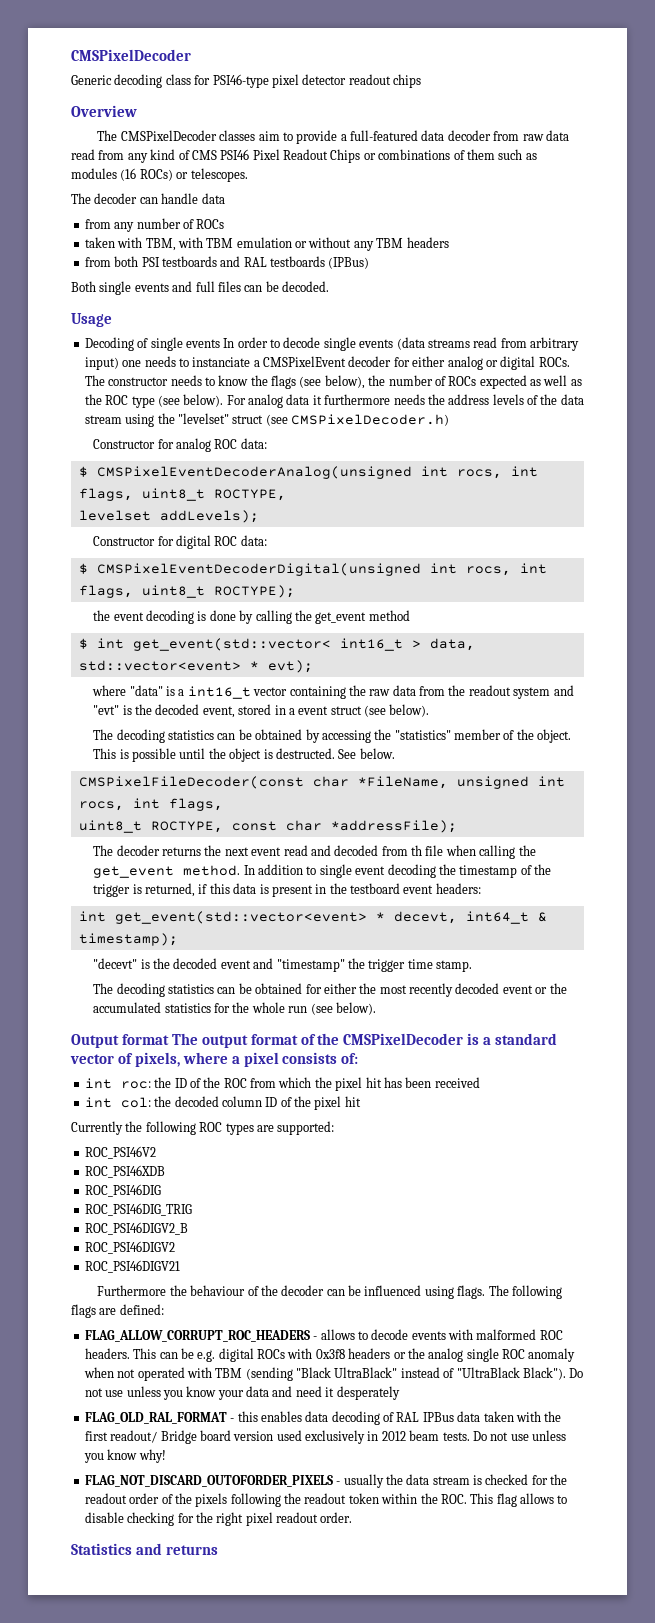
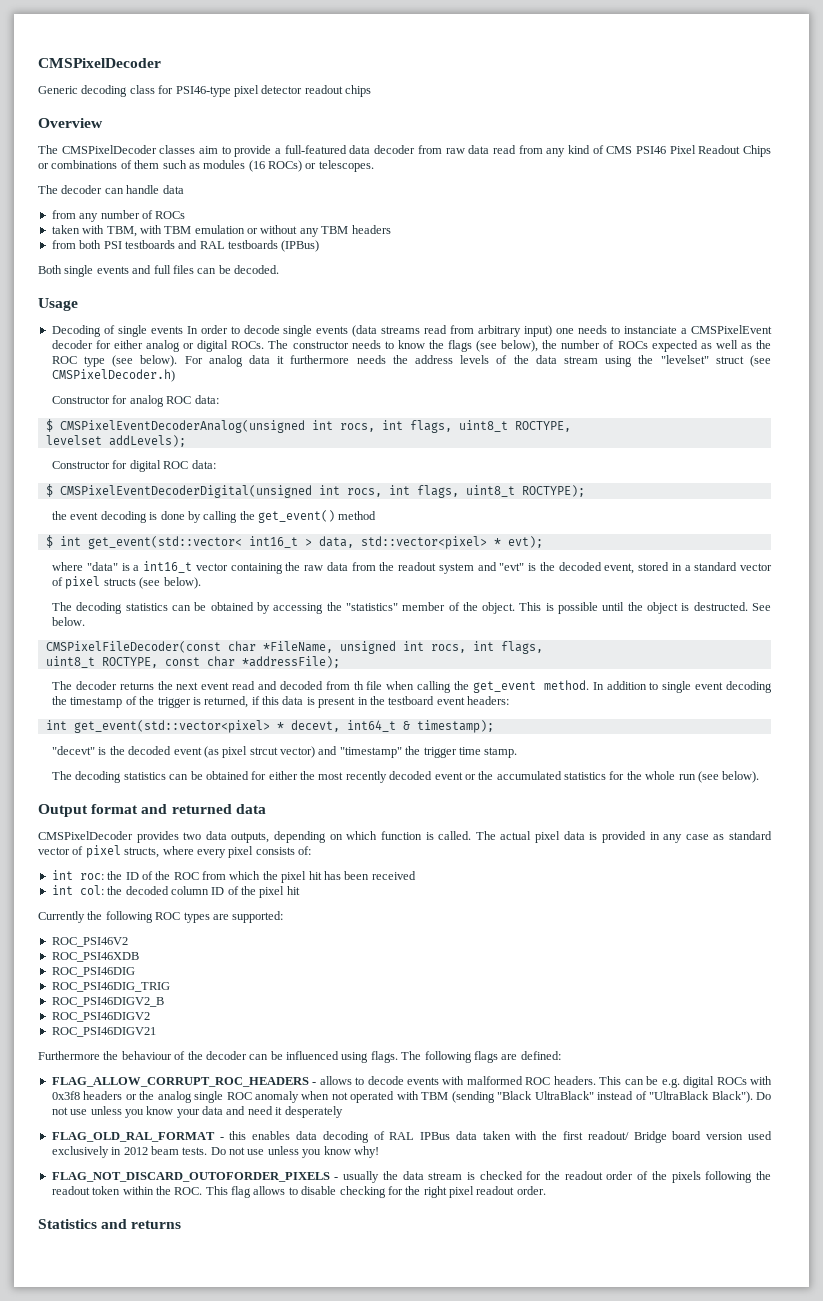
- the event decoding is done by calling the get_event method
+ the event decoding is done by calling the get_event() method
- $ int get_event(std::vector< int16_t > data, std::vector<event> * evt);
+ $ int get_event(std::vector< int16_t > data, std::vector<pixel> * evt);
- where "data" is a int16_t vector containing the raw data from the readout system and "evt" is the decoded event, stored in a event struct (see below).
+ where "data" is a int16_t vector containing the raw data from the readout system and "evt" is the decoded event, stored in a standard vector of pixel structs (see below).
- int get_event(std::vector<event> * decevt, int64_t & timestamp);
+ int get_event(std::vector<pixel> * decevt, int64_t & timestamp);
- "decevt" is the decoded event and "timestamp" the trigger time stamp.
+ "decevt" is the decoded event (as pixel strcut vector) and "timestamp" the trigger time stamp.
- Output format The output format of the CMSPixelDecoder is a standard vector of pixels, where a pixel consists of:
+ Output format and returned data
+ CMSPixelDecoder provides two data outputs, depending on which function is called. The actual pixel data is provided in any case as standard vector of pixel structs, where every pixel consists of:

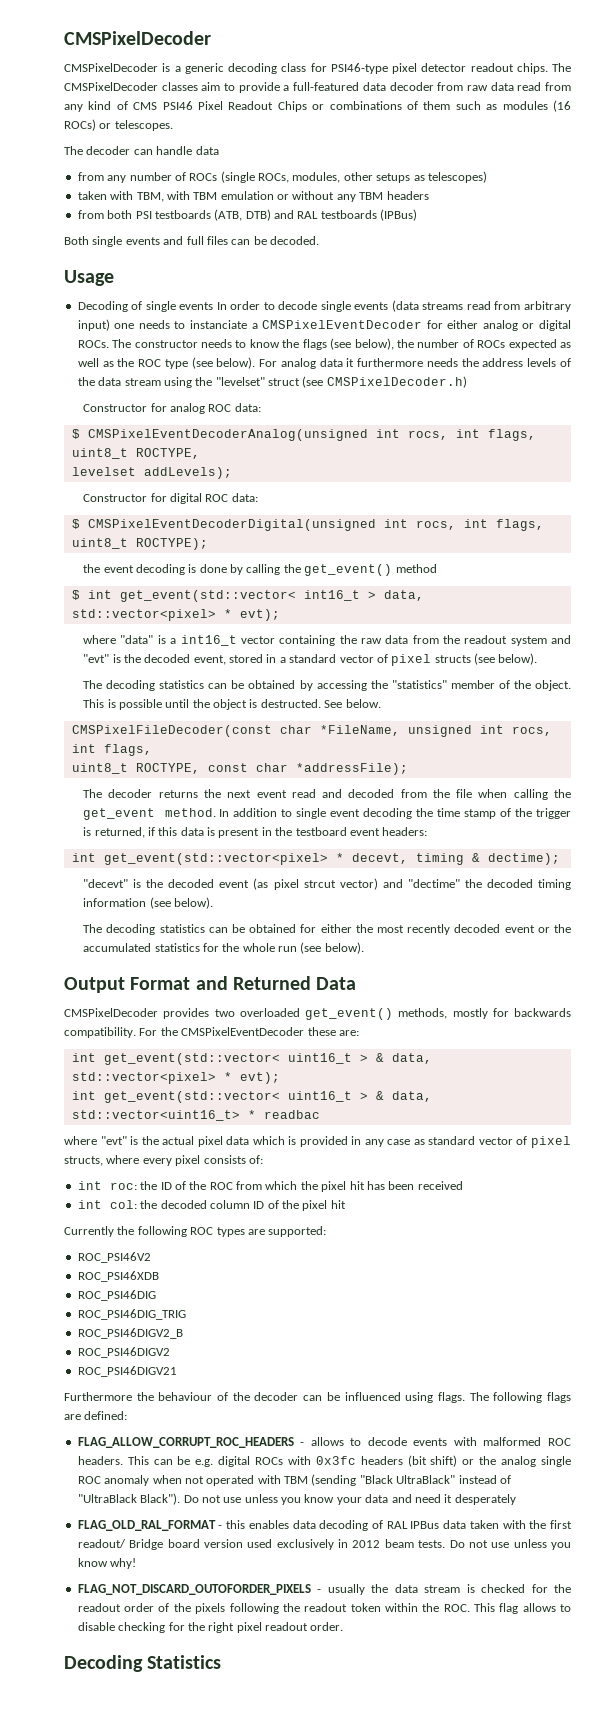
- Generic decoding class for PSI46-type pixel detector readout chips
- Overview
- The CMSPixelDecoder classes aim to provide a full-featured data decoder from raw data read from any kind of CMS PSI46 Pixel Readout Chips or combinations of them such as modules (16 ROCs) or telescopes.
+ CMSPixelDecoder is a generic decoding class for PSI46-type pixel detector readout chips. The CMSPixelDecoder classes aim to provide a full-featured data decoder from raw data read from any kind of CMS PSI46 Pixel Readout Chips or combinations of them such as modules (16 ROCs) or telescopes.
- from any number of ROCs
+ from any number of ROCs (single ROCs, modules, other setups as telescopes)
- from both PSI testboards and RAL testboards (IPBus)
+ from both PSI testboards (ATB, DTB) and RAL testboards (IPBus)
- Decoding of single events In order to decode single events (data streams read from arbitrary input) one needs to instanciate a CMSPixelEvent decoder for either analog or digital ROCs.
+ Decoding of single events In order to decode single events (data streams read from arbitrary input) one needs to instanciate a CMSPixelEventDecoder for either analog or digital ROCs.
- The decoder returns the next event read and decoded from th file when calling the get_event method.
+ The decoder returns the next event read and decoded from the file when calling the get_event method.
- In addition to single event decoding the timestamp of the trigger is returned, if this data is present in the testboard event headers:
+ In addition to single event decoding the time stamp of the trigger is returned, if this data is present in the testboard event headers:
- int get_event(std::vector<pixel> * decevt, int64_t & timestamp);
+ int get_event(std::vector<pixel> * decevt, timing & dectime);
- "decevt" is the decoded event (as pixel strcut vector) and "timestamp" the trigger time stamp.
+ "decevt" is the decoded event (as pixel strcut vector) and "dectime" the decoded timing information (see below).
- Output format and returned data
+ Output Format and Returned Data
- CMSPixelDecoder provides two data outputs, depending on which function is called. The actual pixel data is provided in any case as standard vector of pixel structs, where every pixel consists of:
+ CMSPixelDecoder provides two overloaded get_event() methods, mostly for backwards compatibility. For the CMSPixelEventDecoder these are:
+ int get_event(std::vector< uint16_t > & data, std::vector<pixel> * evt);
+ int get_event(std::vector< uint16_t > & data, std::vector<uint16_t> * readbac
+ where "evt" is the actual pixel data which is provided in any case as standard vector of pixel structs, where every pixel consists of:
- This can be e.g. digital ROCs with 0x3f8 headers or the analog single ROC anomaly when not operated with TBM (sending "Black UltraBlack" instead of "UltraBlack Black").
+ This can be e.g. digital ROCs with 0x3fc headers (bit shift) or the analog single ROC anomaly when not operated with TBM (sending "Black UltraBlack" instead of "UltraBlack Black").
- Statistics and returns
+ Decoding Statistics

